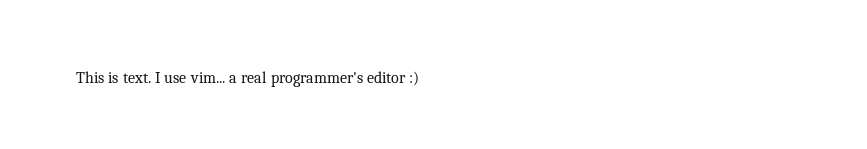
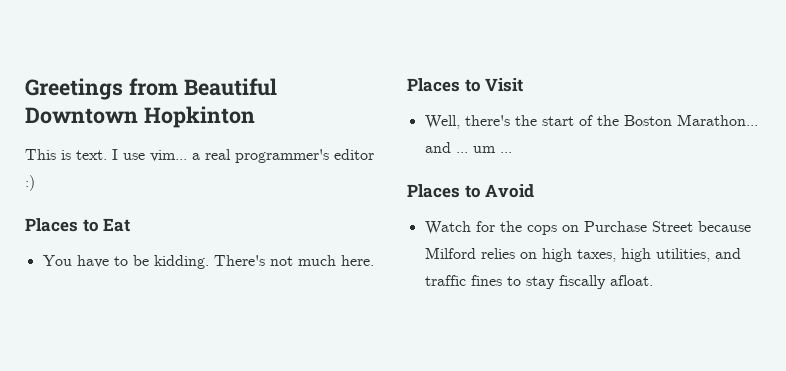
+ Greetings from Beautiful Downtown Hopkinton
+ Places to Eat
+ You have to be kidding. There's not much here.
+ Places to Visit
+ Well, there's the start of the Boston Marathon... and ... um ...
+ Places to Avoid
+ Watch for the cops on Purchase Street because Milford relies on high taxes, high utilities, and traffic fines to stay fiscally afloat.

